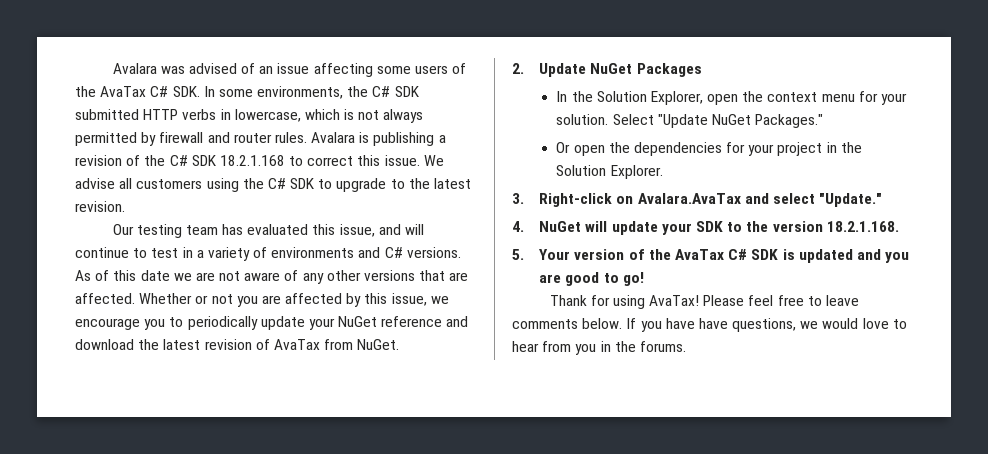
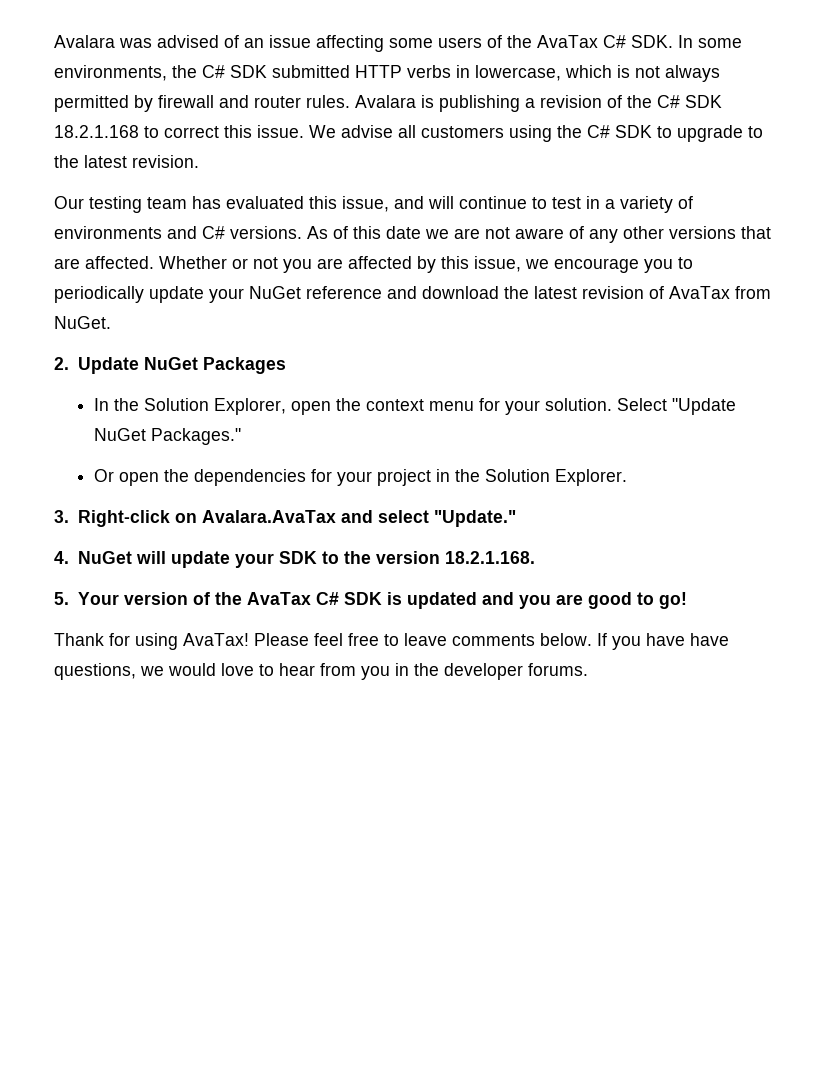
- If you have have questions, we would love to hear from you in the forums.
+ If you have have questions, we would love to hear from you in the developer forums.

